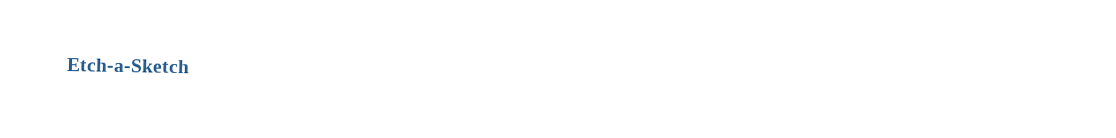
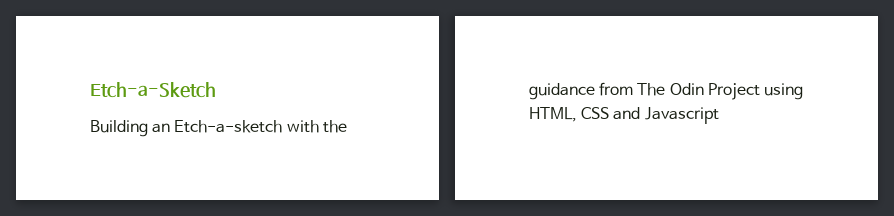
+ Building an Etch-a-sketch with the guidance from The Odin Project using HTML, CSS and Javascript

